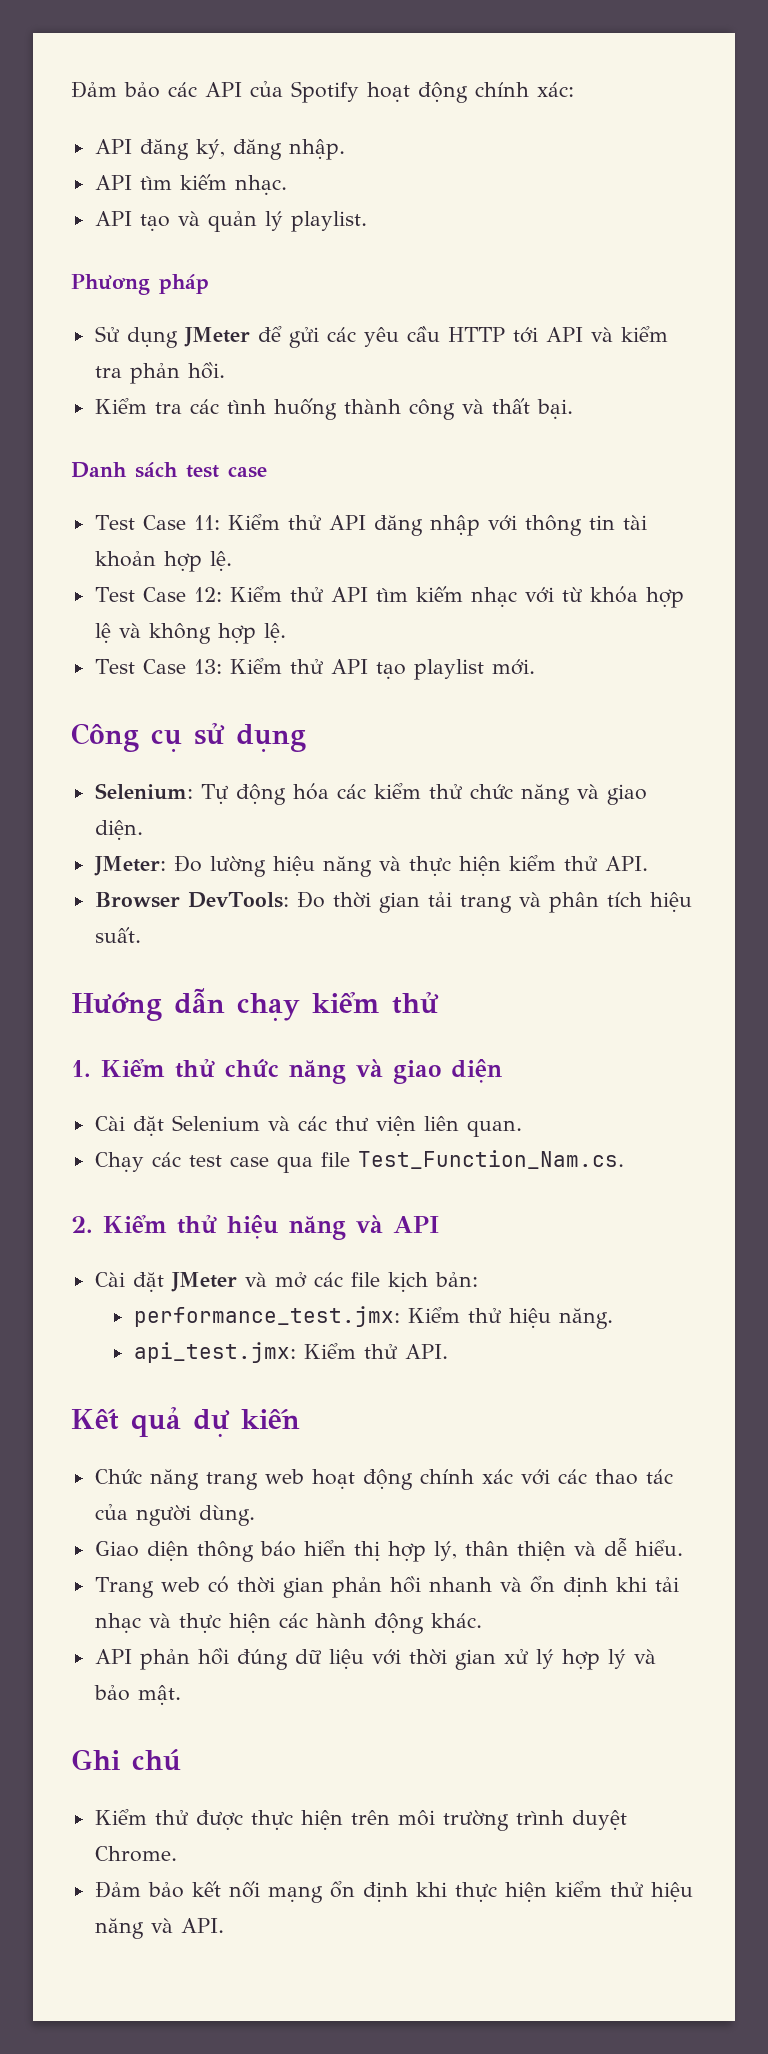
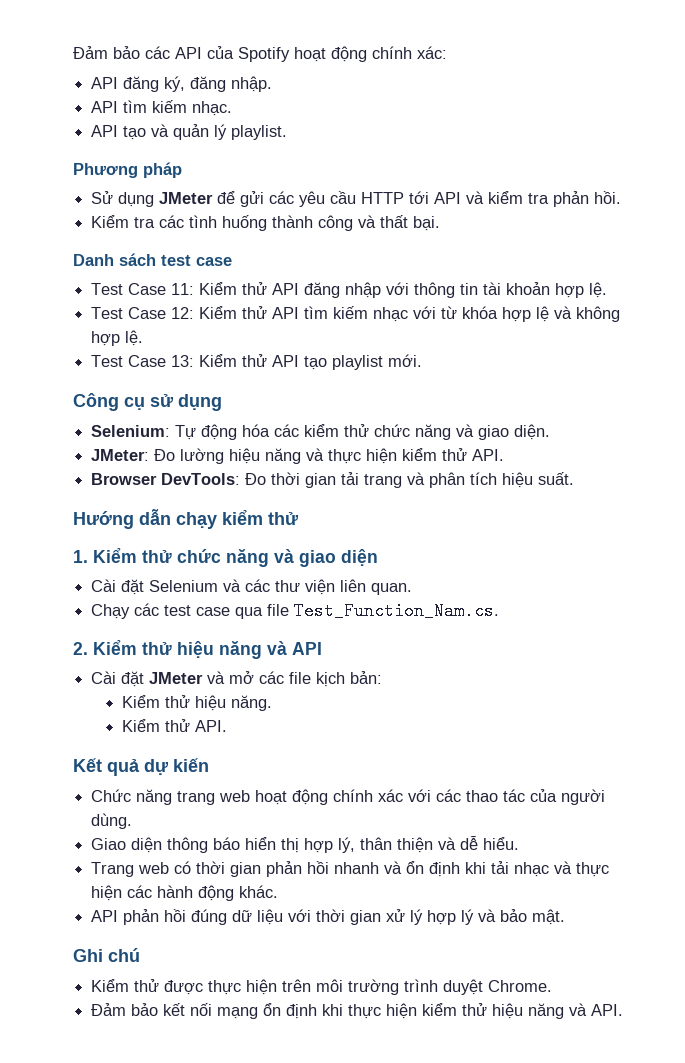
- performance_test.jmx: Kiểm thử hiệu năng.
+ Kiểm thử hiệu năng.
- api_test.jmx: Kiểm thử API.
+ Kiểm thử API.

